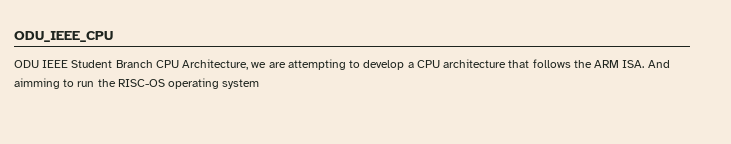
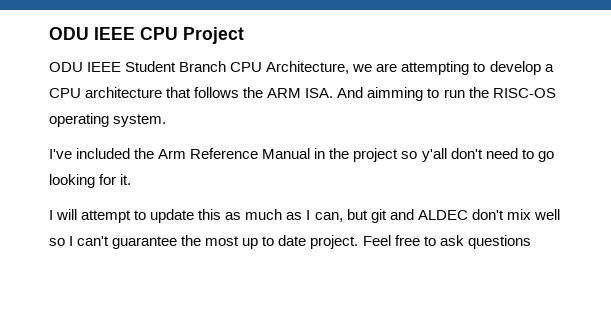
- ODU_IEEE_CPU
+ ODU IEEE CPU Project
- ODU IEEE Student Branch CPU Architecture, we are attempting to develop a CPU architecture that follows the ARM ISA. And aimming to run the RISC-OS operating system
+ ODU IEEE Student Branch CPU Architecture, we are attempting to develop a CPU architecture that follows the ARM ISA. And aimming to run the RISC-OS operating system.
+ I've included the Arm Reference Manual in the project so y'all don't need to go looking for it.
+ I will attempt to update this as much as I can, but git and ALDEC don't mix well so I can't guarantee the most up to date project. Feel free to ask questions

